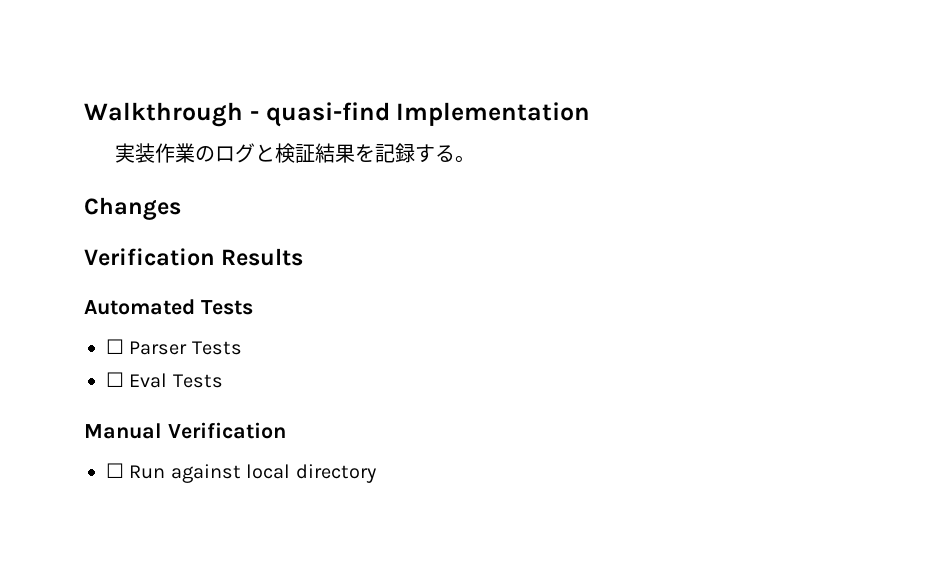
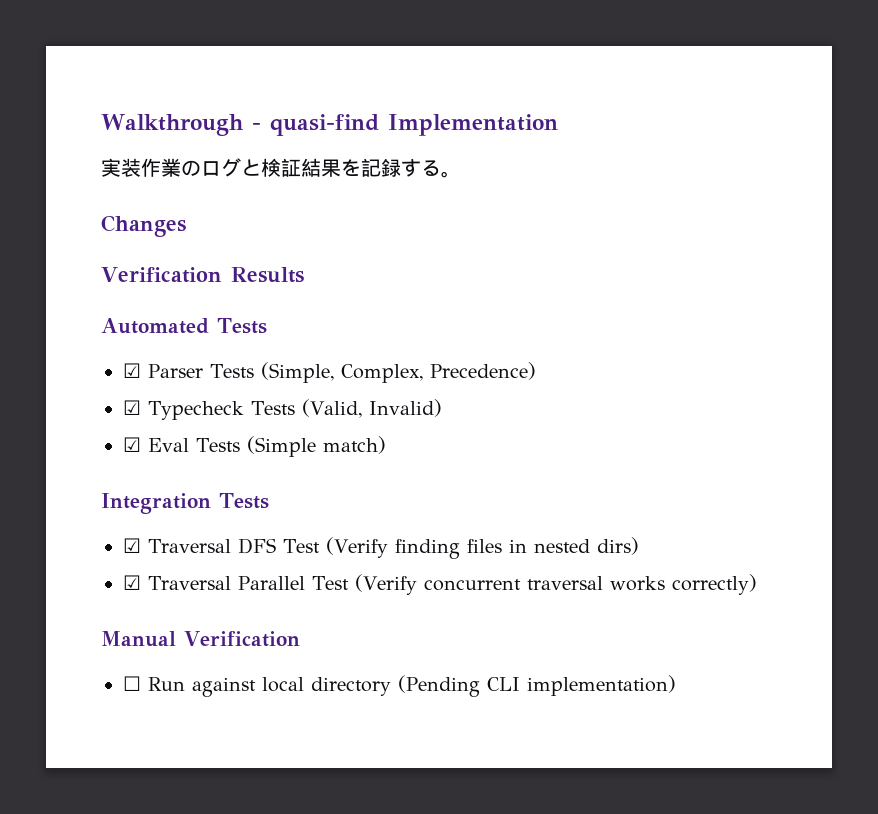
- ☐ Parser Tests
- ☐ Eval Tests
+ ☑ Parser Tests (Simple, Complex, Precedence)
+ ☑ Typecheck Tests (Valid, Invalid)
+ ☑ Eval Tests (Simple match)
+ Integration Tests
+ ☑ Traversal DFS Test (Verify finding files in nested dirs)
+ ☑ Traversal Parallel Test (Verify concurrent traversal works correctly)
- ☐ Run against local directory
+ ☐ Run against local directory (Pending CLI implementation)

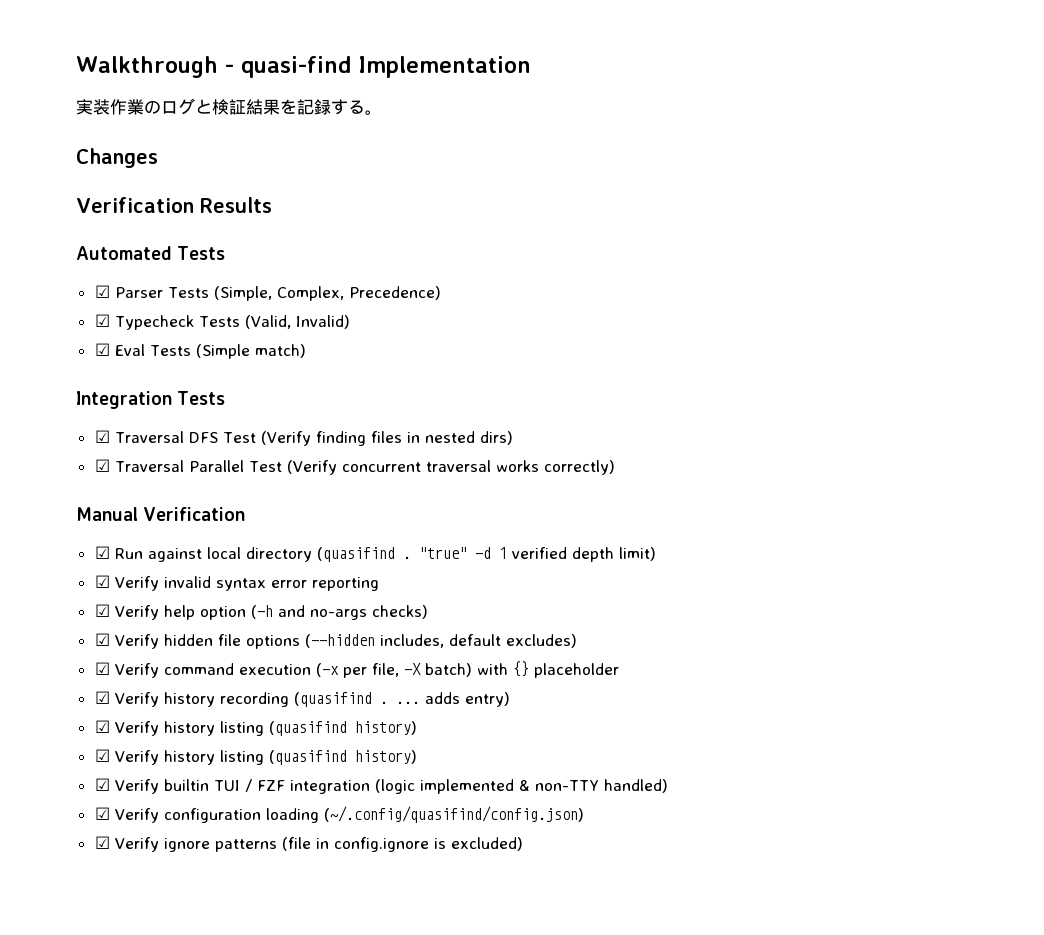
- ☐ Run against local directory (Pending CLI implementation)
+ ☑ Run against local directory (quasifind . "true" -d 1 verified depth limit)
+ ☑ Verify invalid syntax error reporting
+ ☑ Verify help option (-h and no-args checks)
+ ☑ Verify hidden file options (--hidden includes, default excludes)
+ ☑ Verify command execution (-x per file, -X batch) with {} placeholder
+ ☑ Verify history recording (quasifind . ... adds entry)
+ ☑ Verify history listing (quasifind history)
+ ☑ Verify history listing (quasifind history)
+ ☑ Verify builtin TUI / FZF integration (logic implemented & non-TTY handled)
+ ☑ Verify configuration loading (~/.config/quasifind/config.json)
+ ☑ Verify ignore patterns (file in config.ignore is excluded)

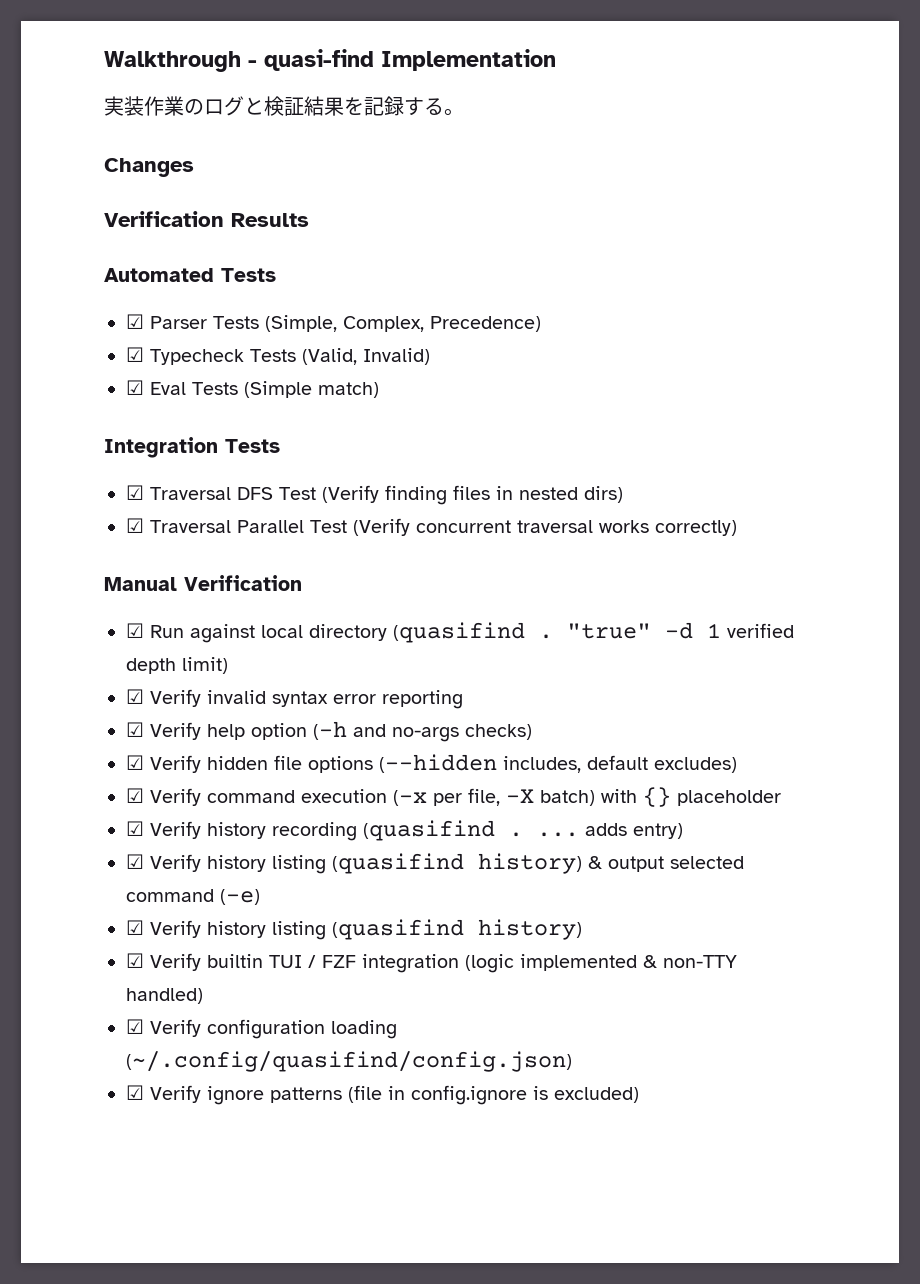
  ☑ Verify history recording (quasifind . ... adds entry)
- ☑ Verify history listing (quasifind history)
+ ☑ Verify history listing (quasifind history) & output selected command (-e)

